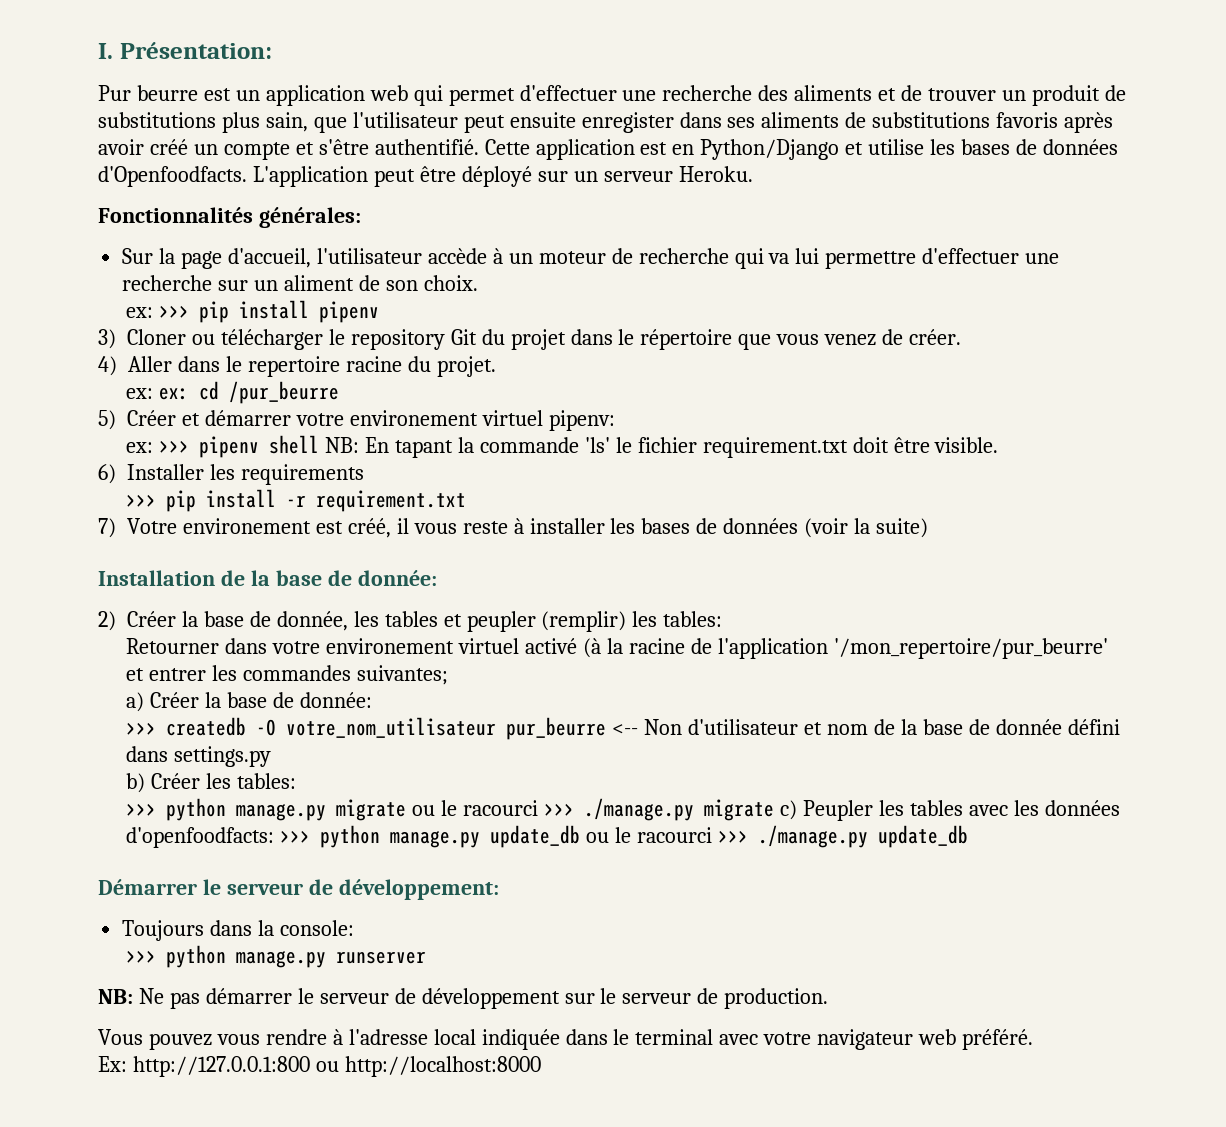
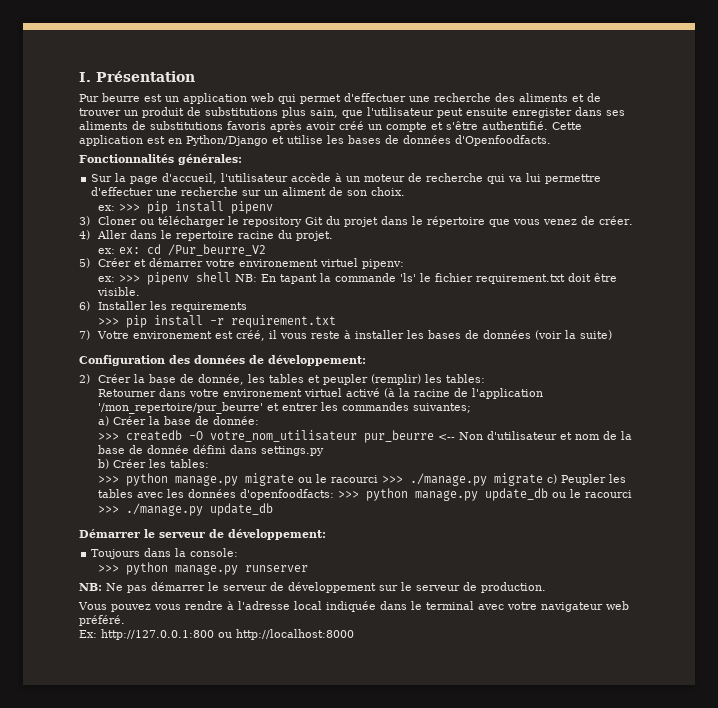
- I. Présentation:
+ I. Présentation
- L'application peut être déployé sur un serveur Heroku.
- ex: ex: cd /pur_beurre
+ ex: ex: cd /Pur_beurre_V2
- Installation de la base de donnée:
+ Configuration des données de développement:

